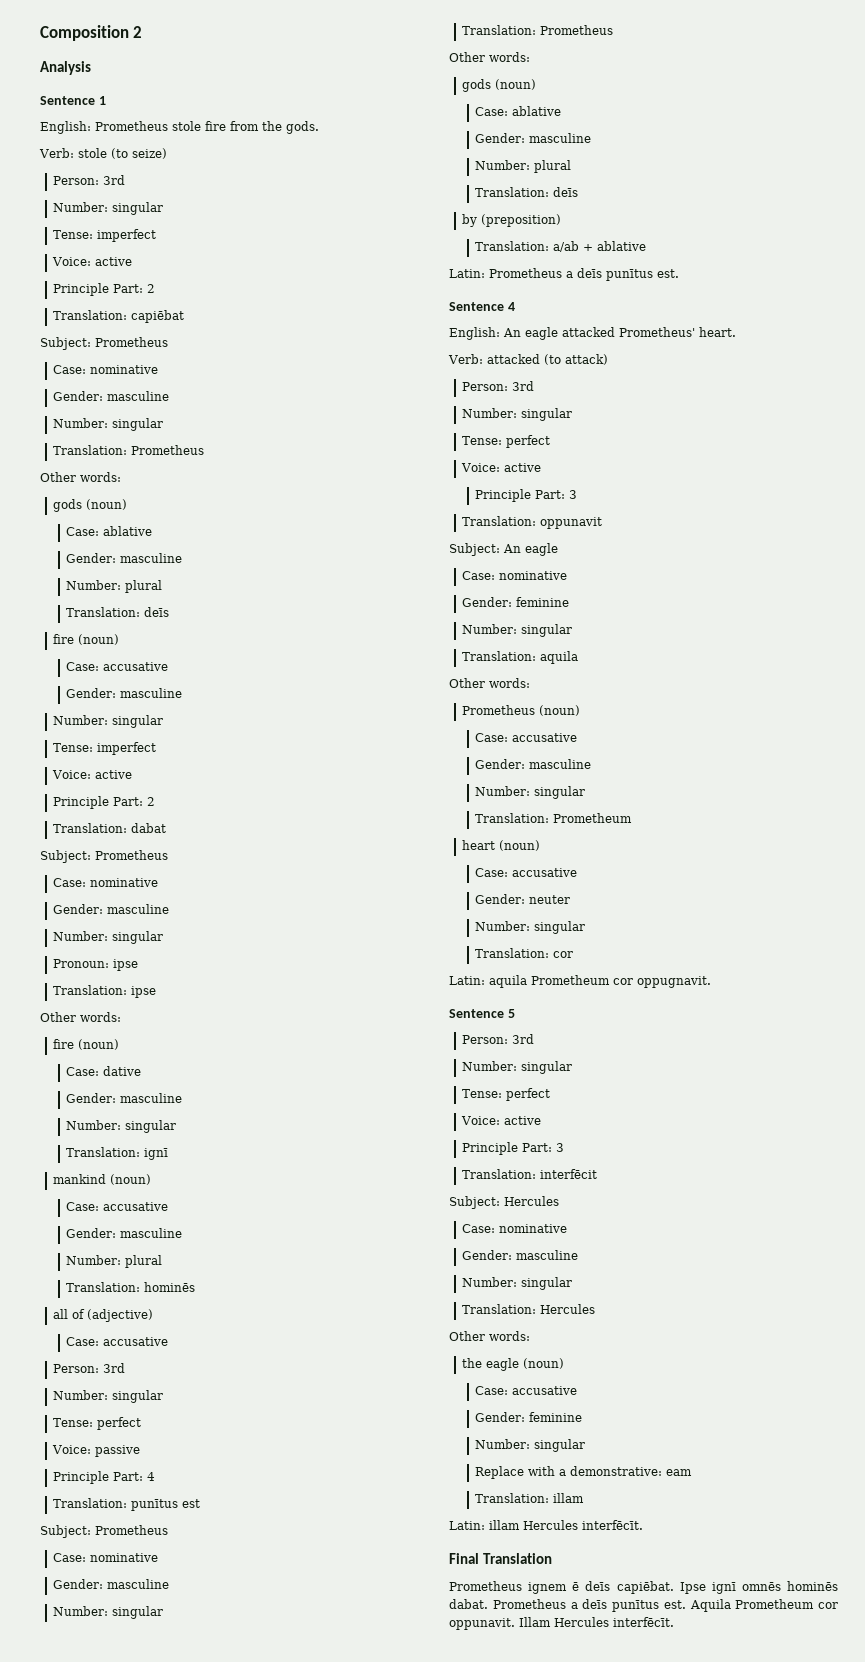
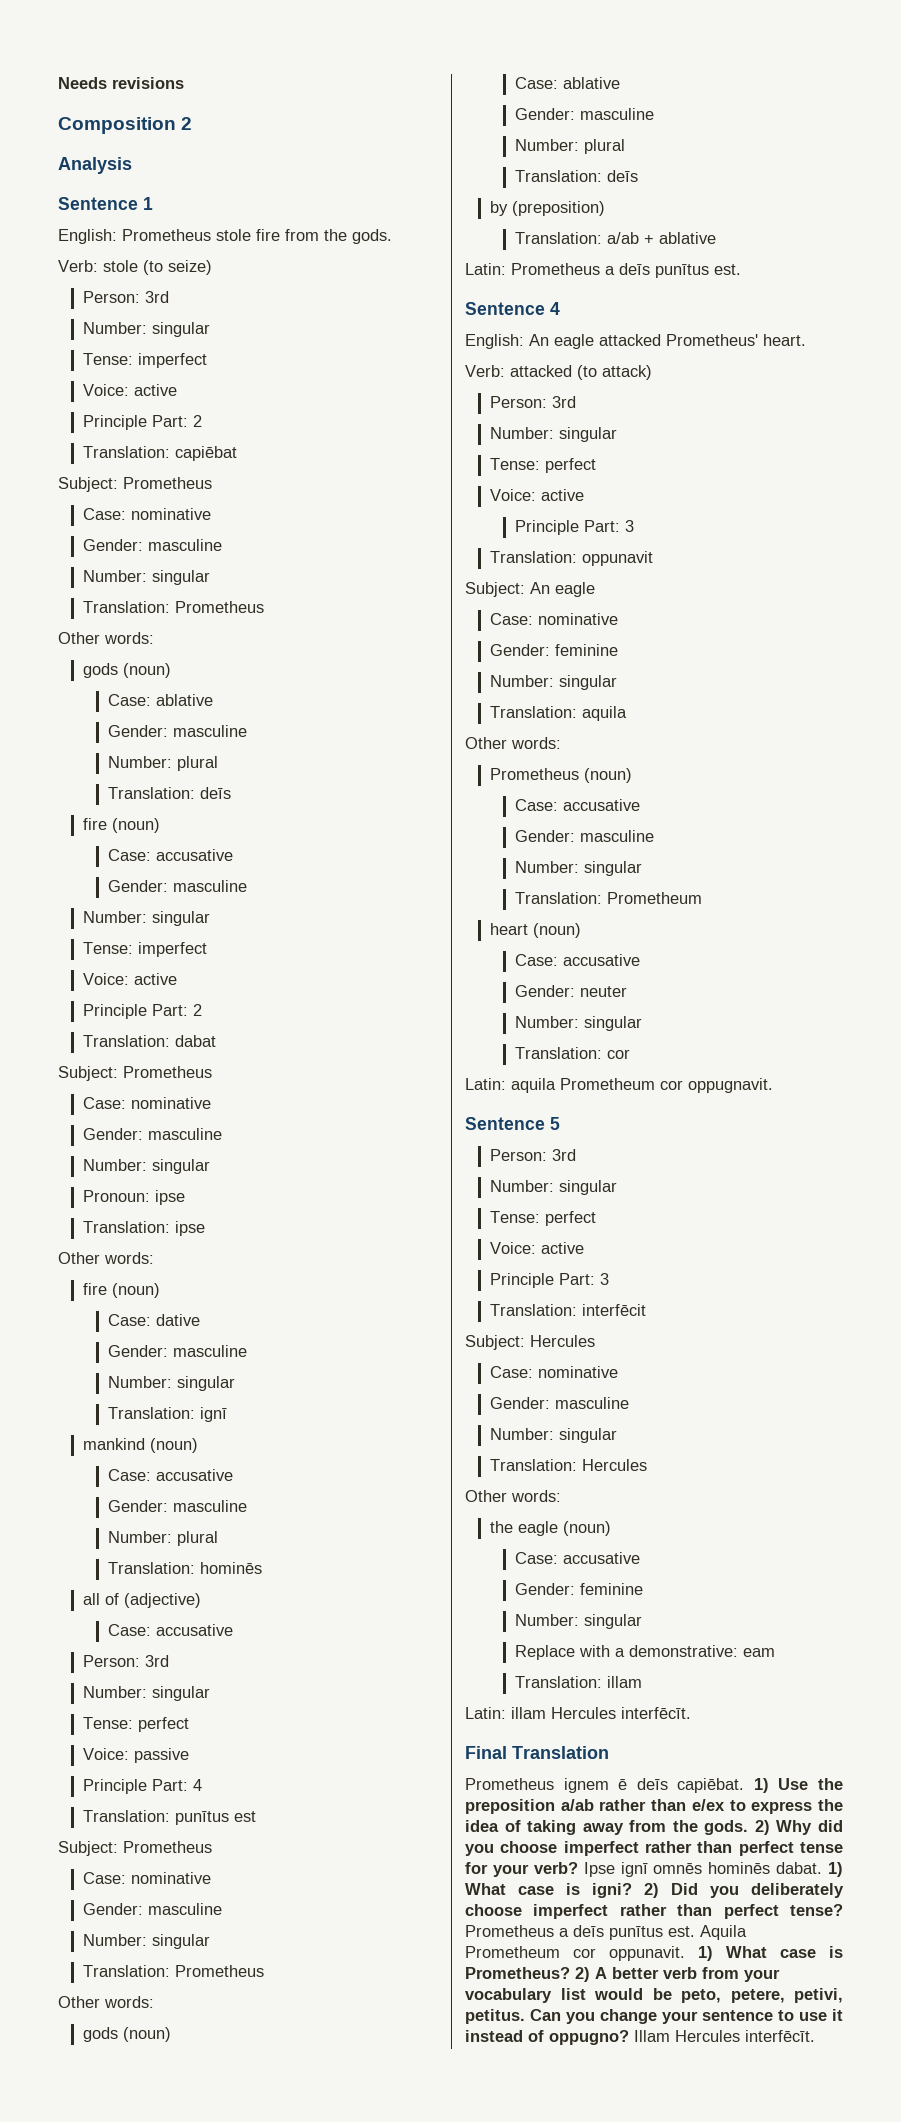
+ Needs revisions
+ 1) Use the preposition a/ab rather than e/ex to express the idea of taking away from the gods. 2) Why did you choose imperfect rather than perfect tense for your verb?
+ 1) What case is igni? 2) Did you deliberately choose imperfect rather than perfect tense?
+ 1) What case is Prometheus? 2) A better verb from your vocabulary list would be peto, petere, petivi, petitus. Can you change your sentence to use it instead of oppugno?

